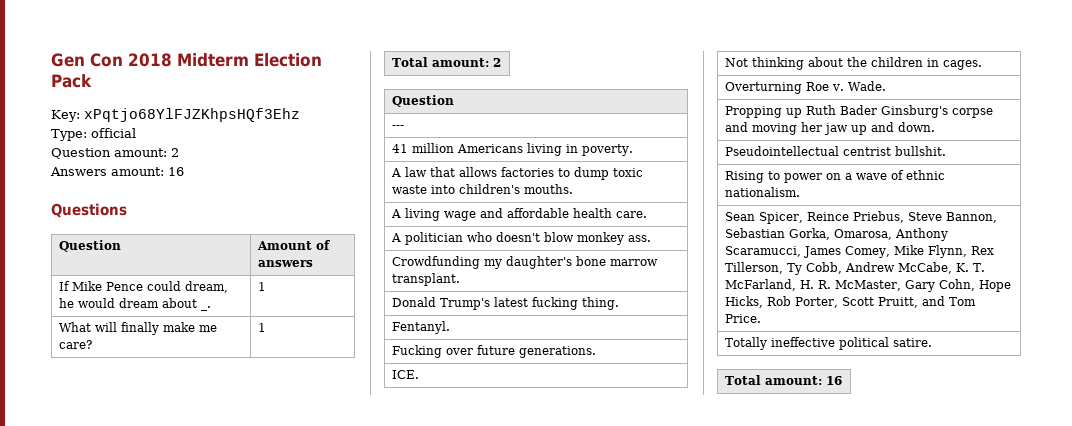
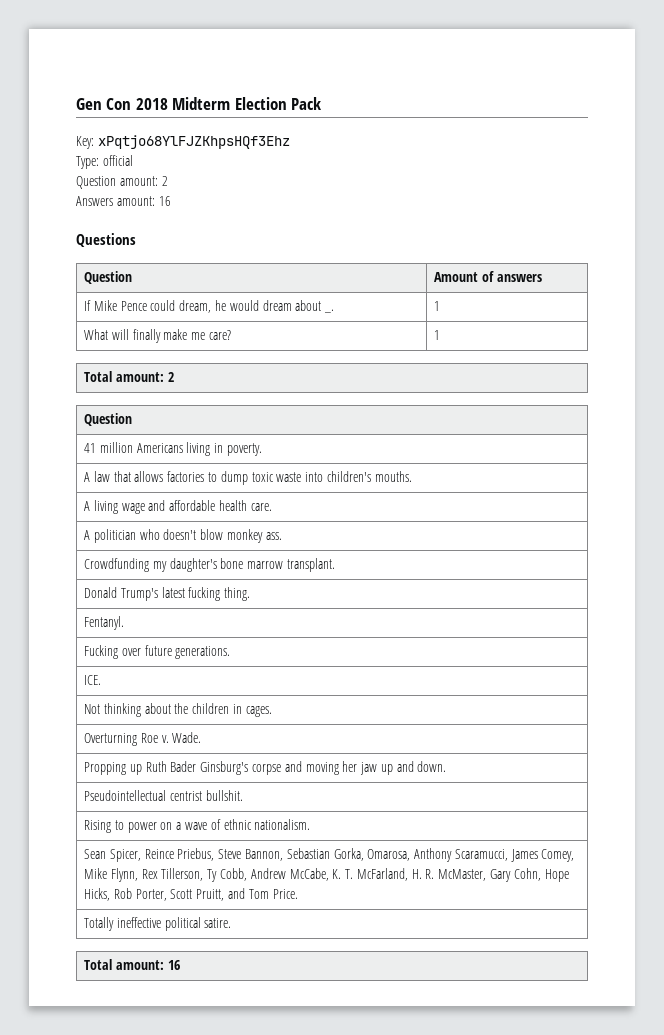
- ---

